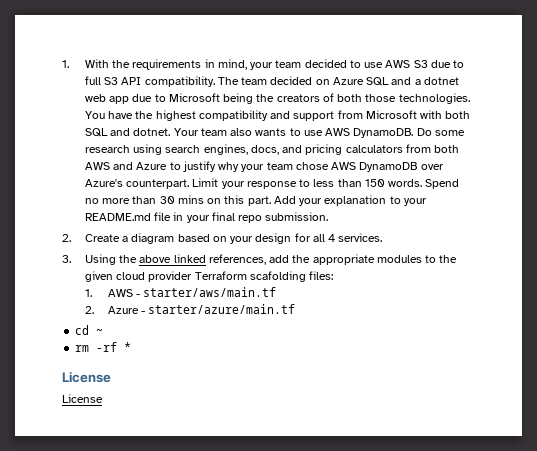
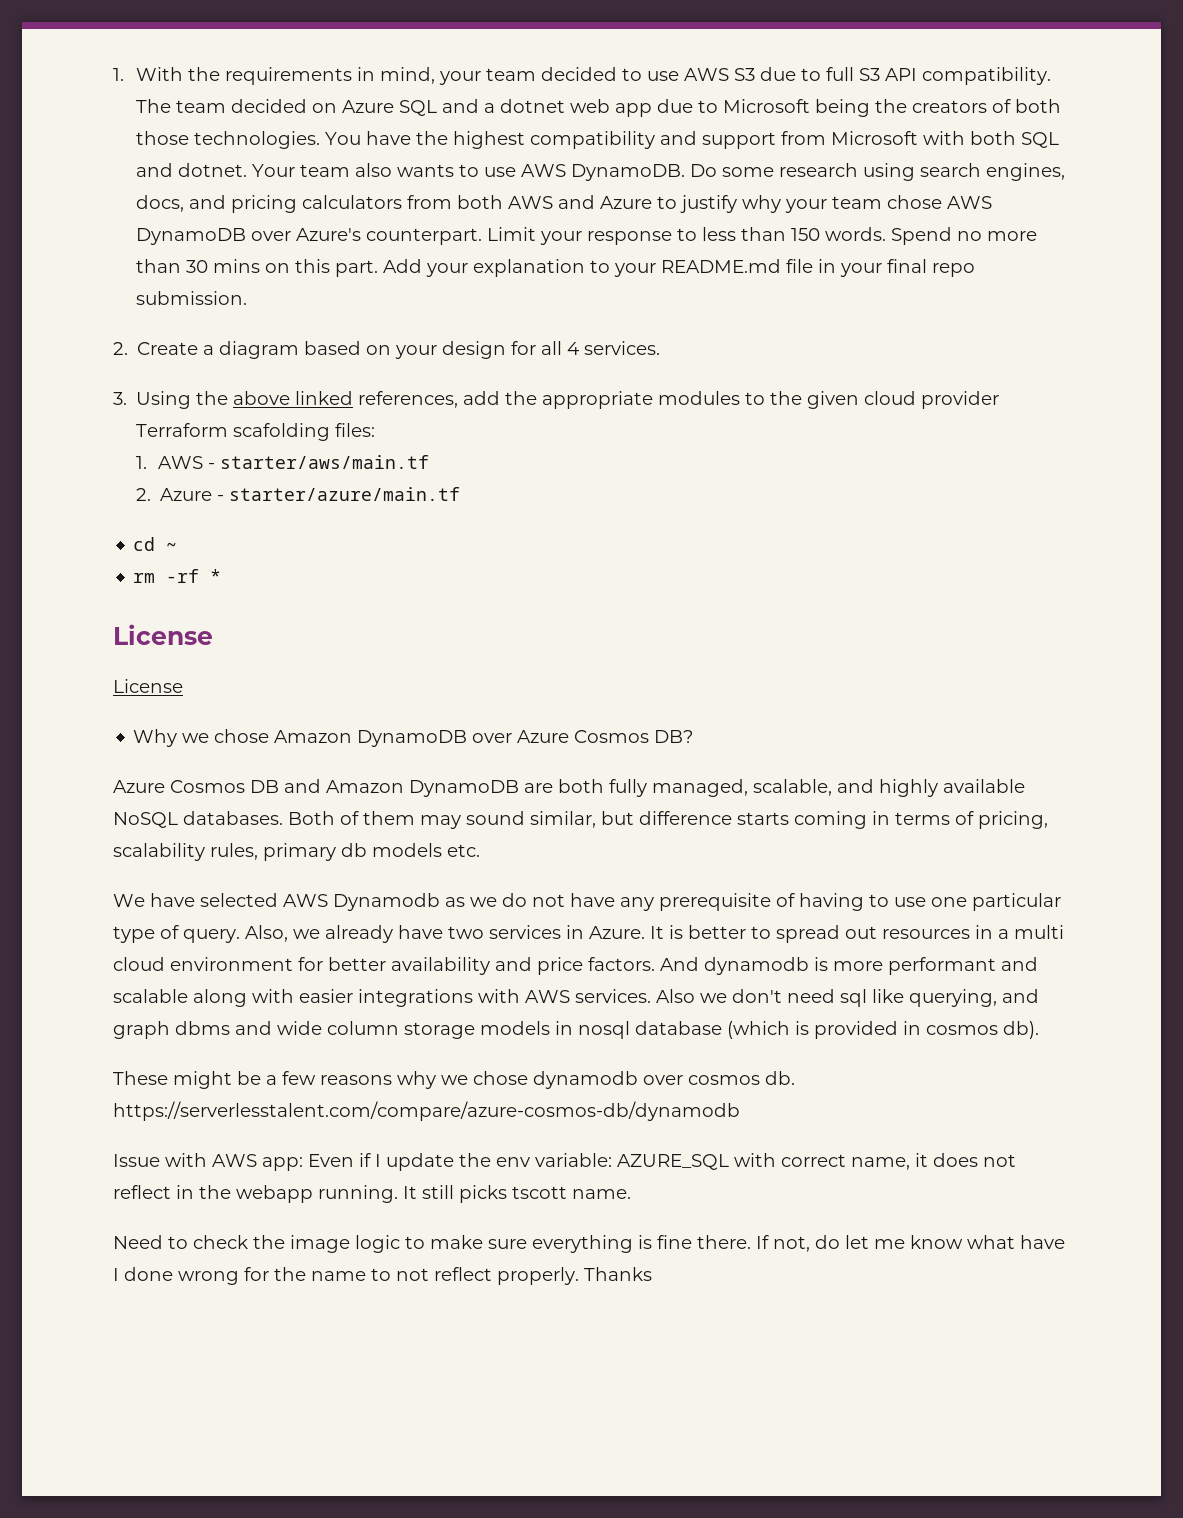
+ Why we chose Amazon DynamoDB over Azure Cosmos DB?
+ Azure Cosmos DB and Amazon DynamoDB are both fully managed, scalable, and highly available NoSQL databases. Both of them may sound similar, but difference starts coming in terms of pricing, scalability rules, primary db models etc.
+ We have selected AWS Dynamodb as we do not have any prerequisite of having to use one particular type of query. Also, we already have two services in Azure. It is better to spread out resources in a multi cloud environment for better availability and price factors. And dynamodb is more performant and scalable along with easier integrations with AWS services. Also we don't need sql like querying, and graph dbms and wide column storage models in nosql database (which is provided in cosmos db).
+ These might be a few reasons why we chose dynamodb over cosmos db. https://serverlesstalent.com/compare/azure-cosmos-db/dynamodb
+ Issue with AWS app: Even if I update the env variable: AZURE_SQL with correct name, it does not reflect in the webapp running. It still picks tscott name.
+ Need to check the image logic to make sure everything is fine there. If not, do let me know what have I done wrong for the name to not reflect properly. Thanks

